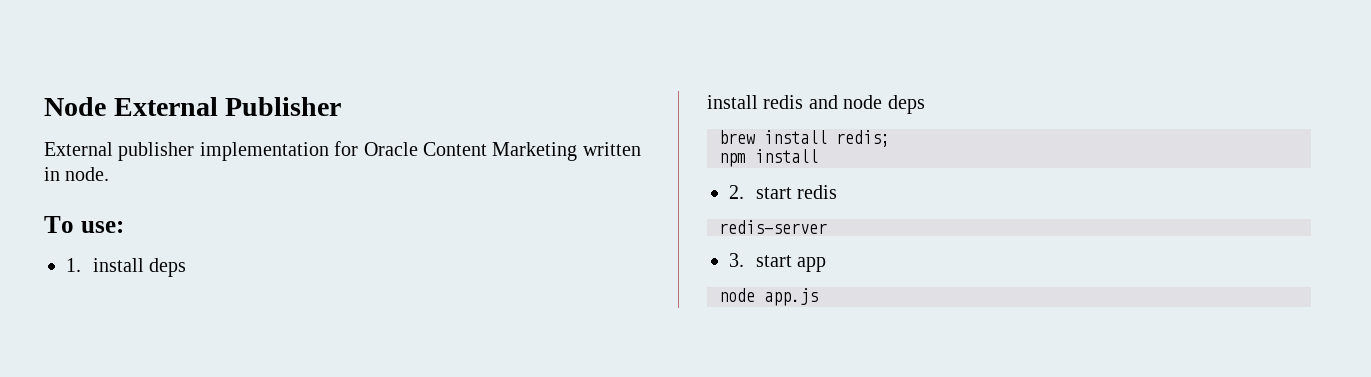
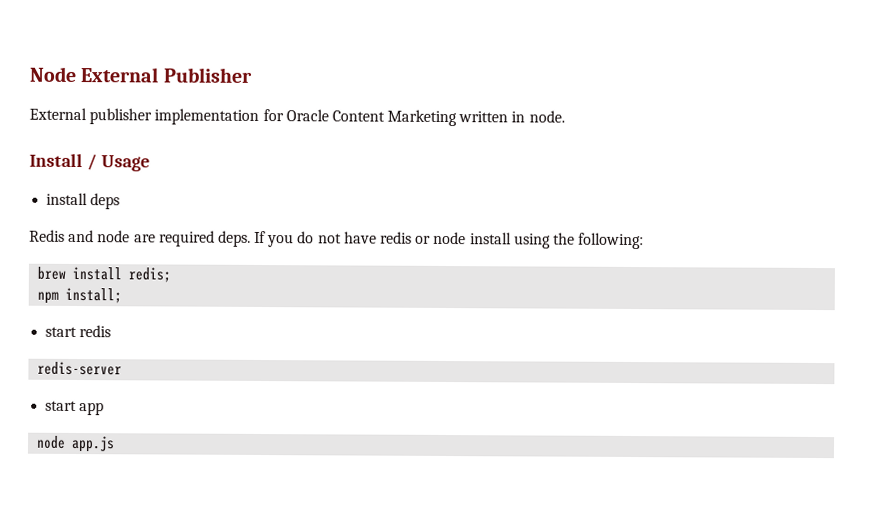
- To use:
- 1. install deps
+ Install / Usage
+ install deps
- install redis and node deps
+ Redis and node are required deps. If you do not have redis or node install using the following:
- npm install
- 2. start redis
+ npm install;
+ start redis
- 3. start app
+ start app

